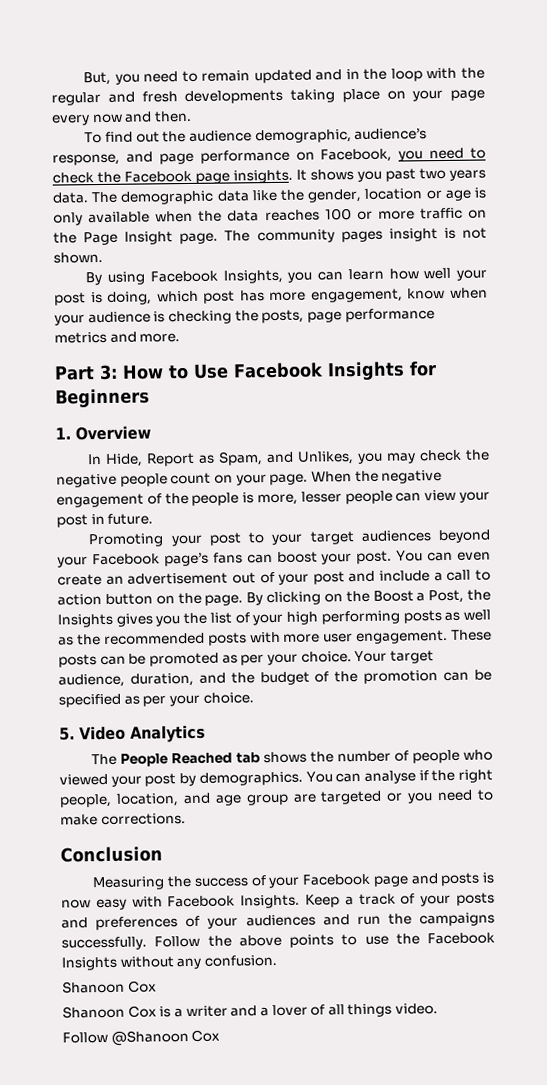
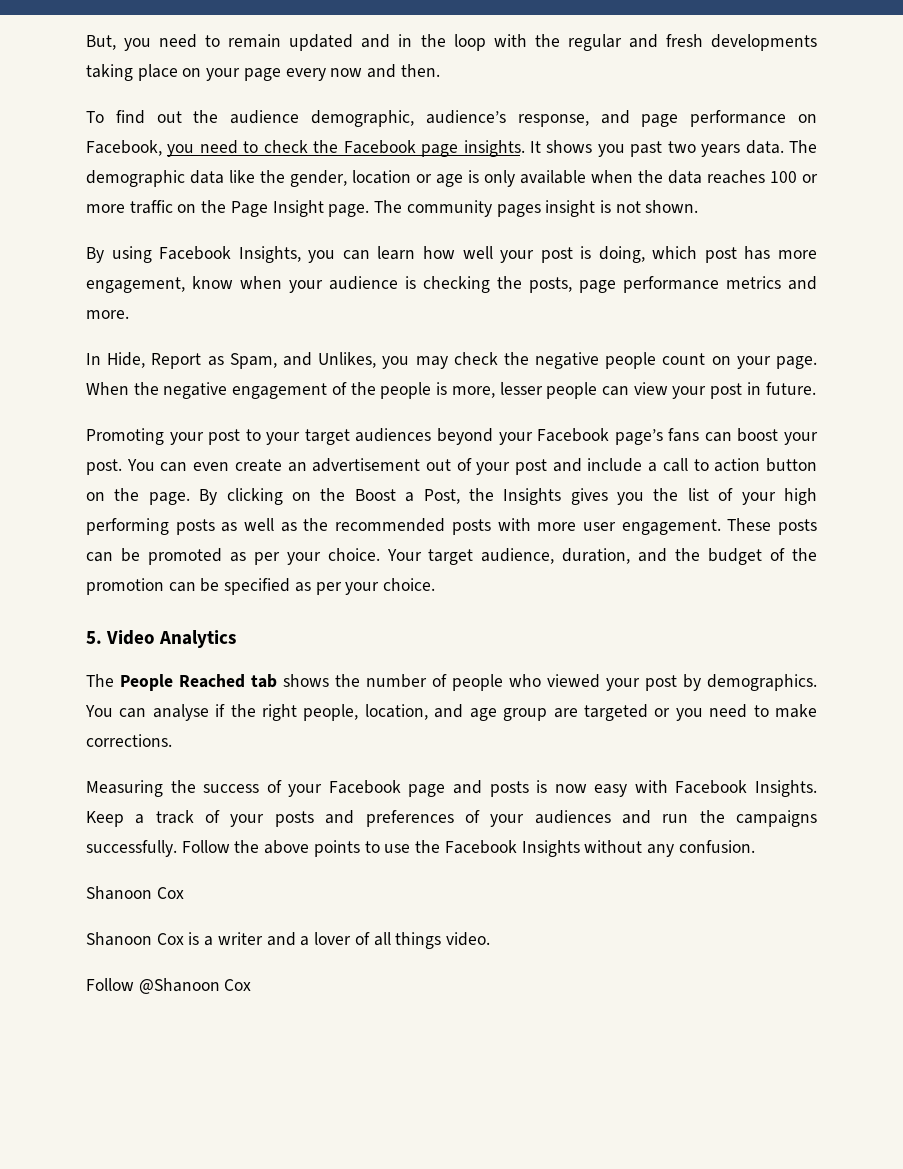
- Part 3: How to Use Facebook Insights for Beginners
- 1. Overview
- Conclusion

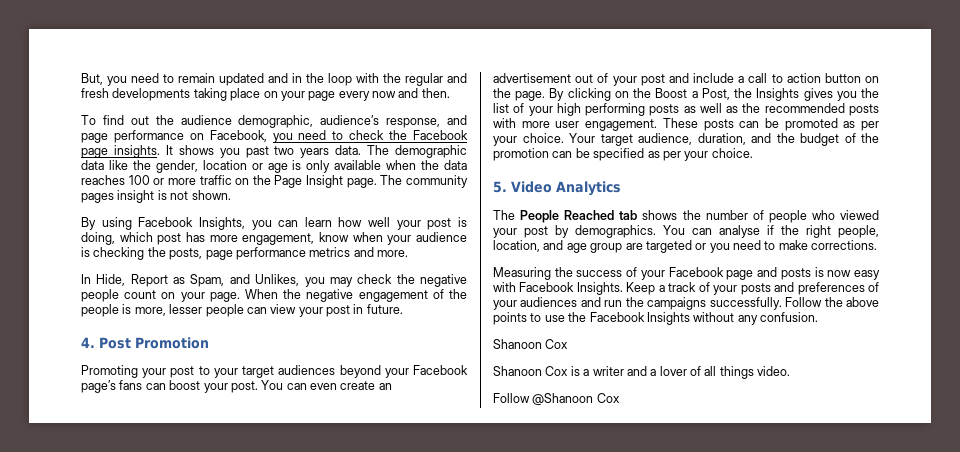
+ 4. Post Promotion

